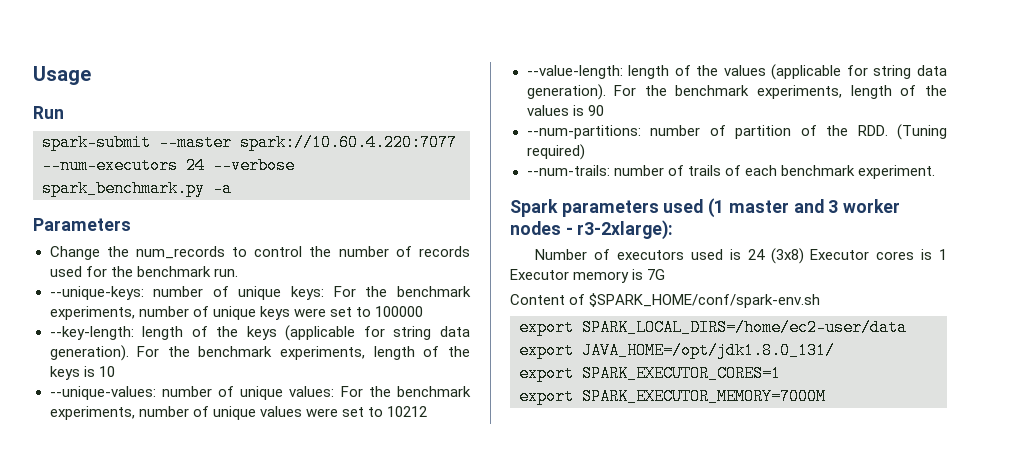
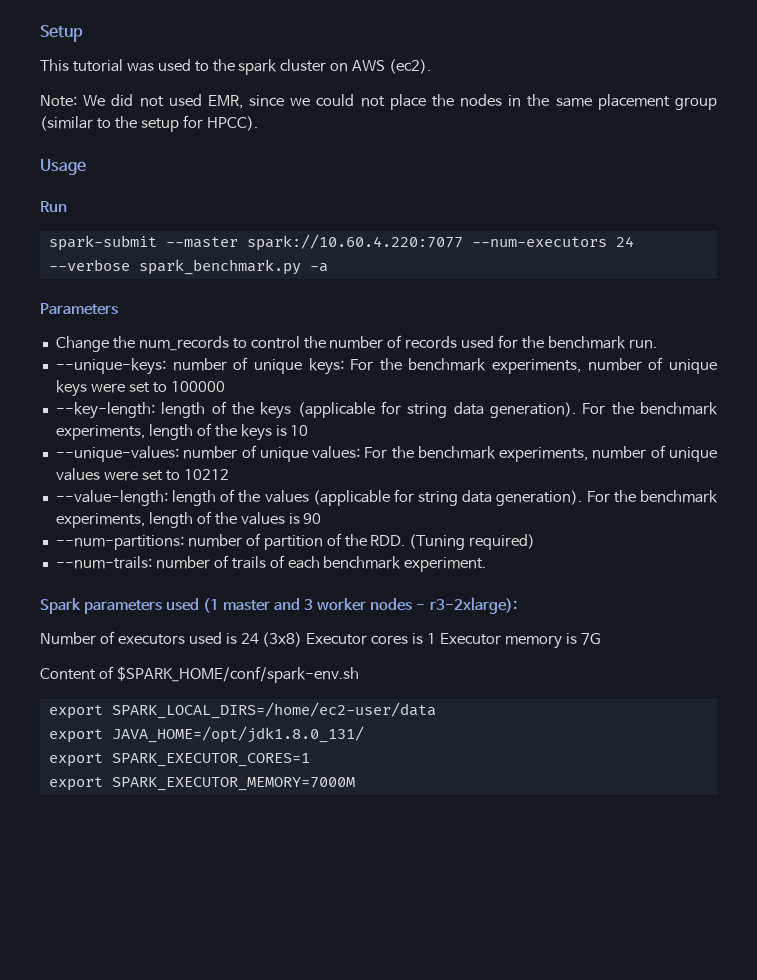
+ Setup
+ This tutorial was used to the spark cluster on AWS (ec2).
+ Note: We did not used EMR, since we could not place the nodes in the same placement group (similar to the setup for HPCC).

